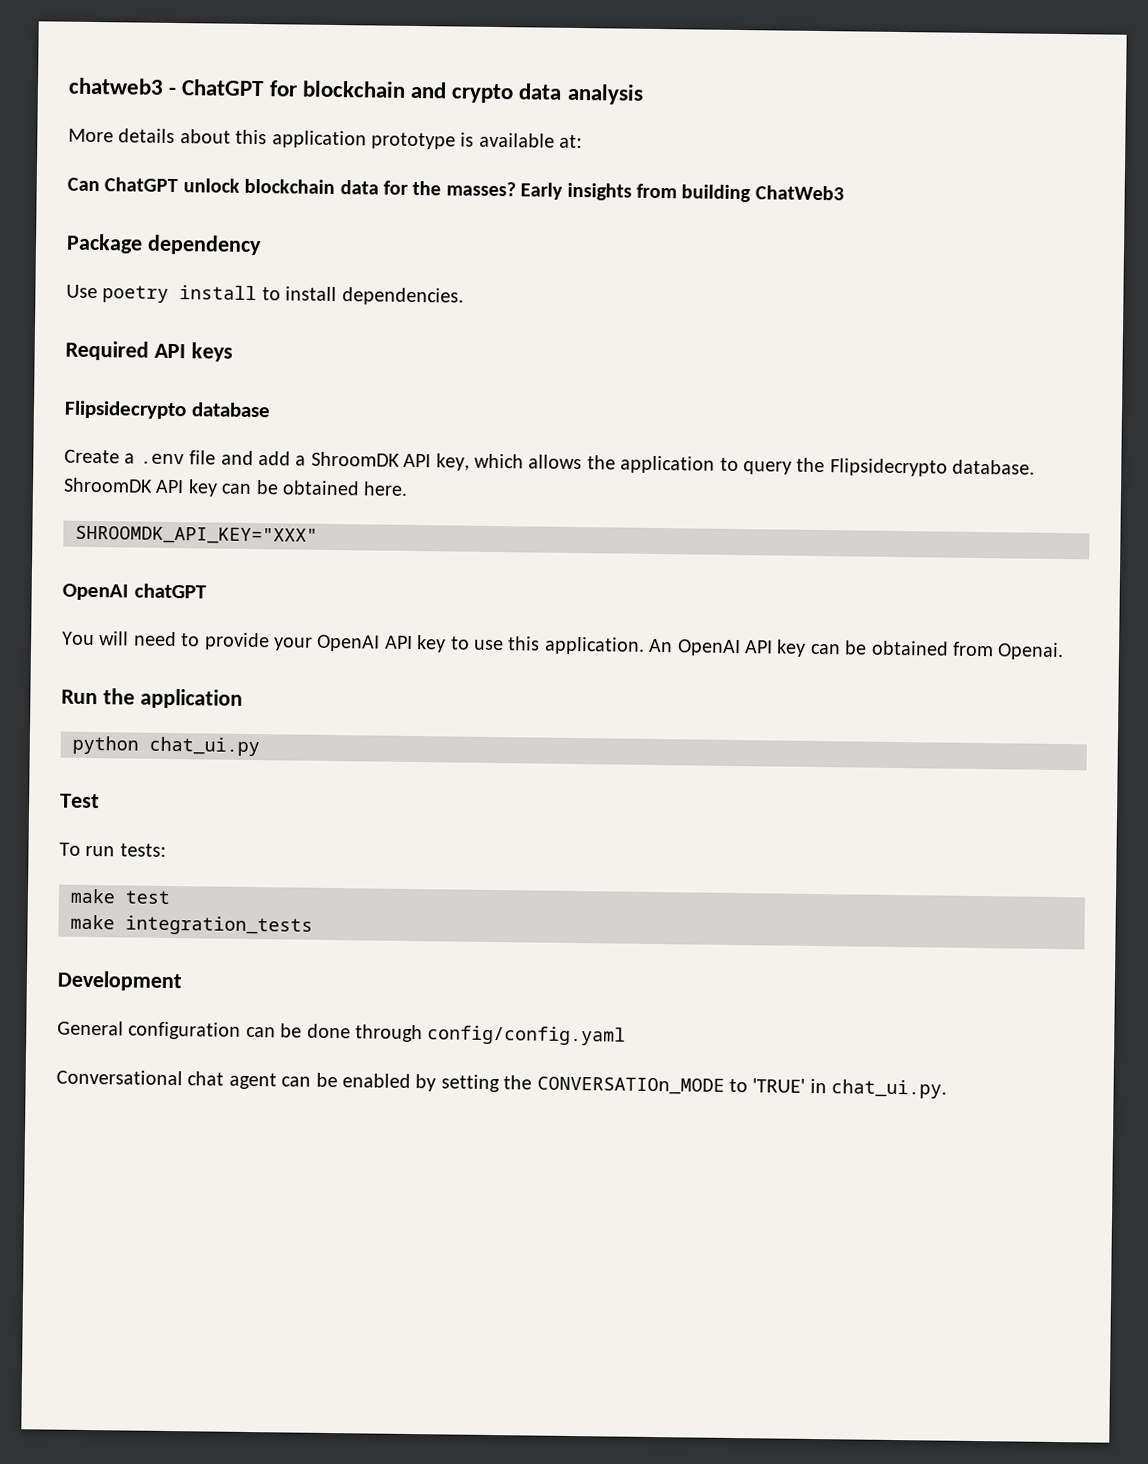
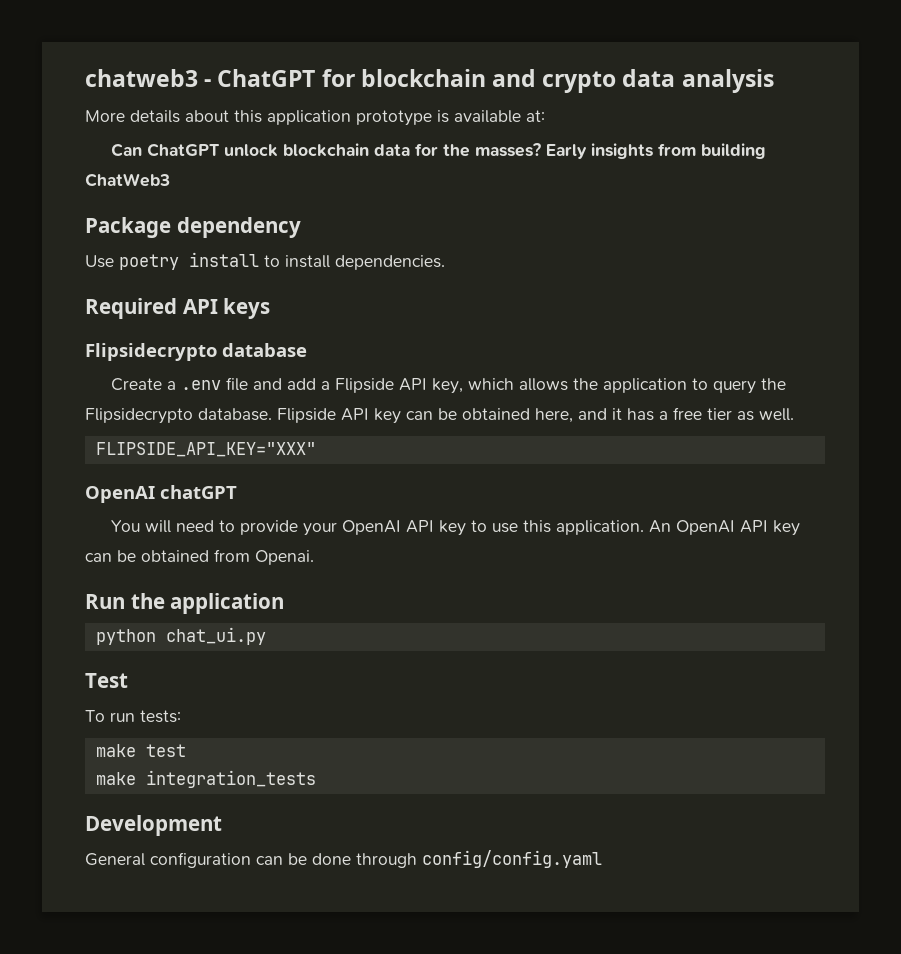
- Create a .env file and add a ShroomDK API key, which allows the application to query the Flipsidecrypto database.
+ Create a .env file and add a Flipside API key, which allows the application to query the Flipsidecrypto database.
- ShroomDK API key can be obtained here.
- SHROOMDK_API_KEY="XXX"
+ Flipside API key can be obtained here, and it has a free tier as well.
+ FLIPSIDE_API_KEY="XXX"
- Conversational chat agent can be enabled by setting the CONVERSATIOn_MODE to 'TRUE' in chat_ui.py.

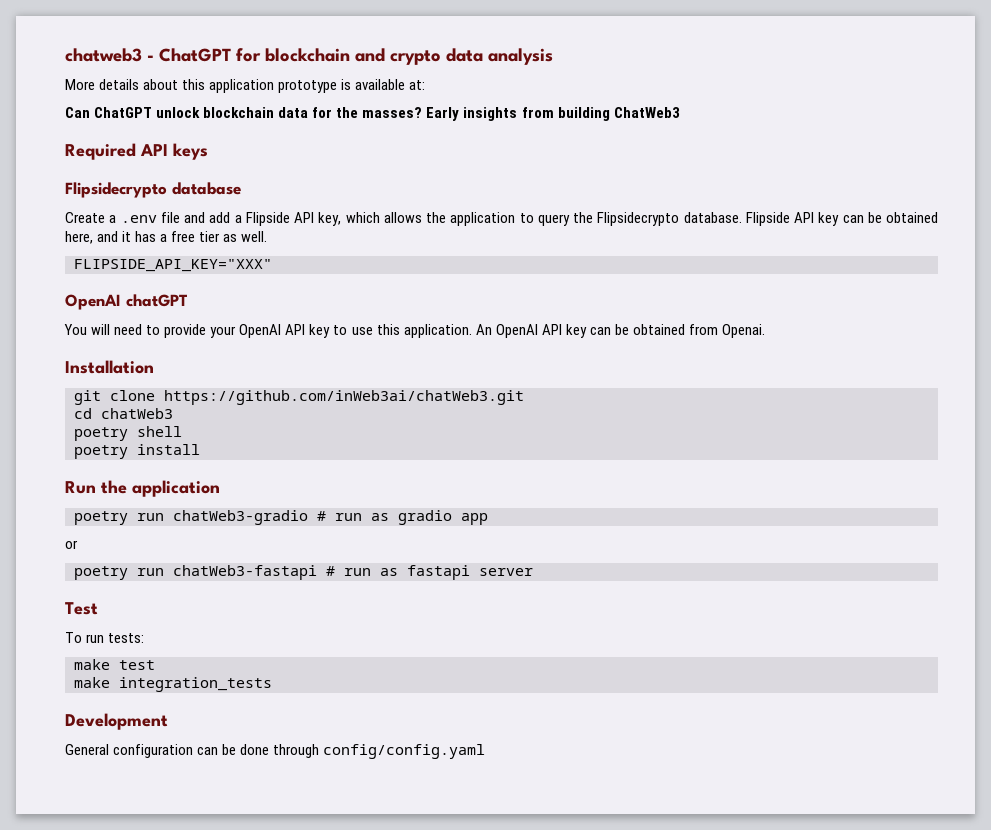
- Package dependency
- Use poetry install to install dependencies.
+ Installation
+ git clone https://github.com/inWeb3ai/chatWeb3.git
+ cd chatWeb3
+ poetry shell
+ poetry install
  Run the application
- python chat_ui.py
+ poetry run chatWeb3-gradio # run as gradio app
+ or
+ poetry run chatWeb3-fastapi # run as fastapi server

